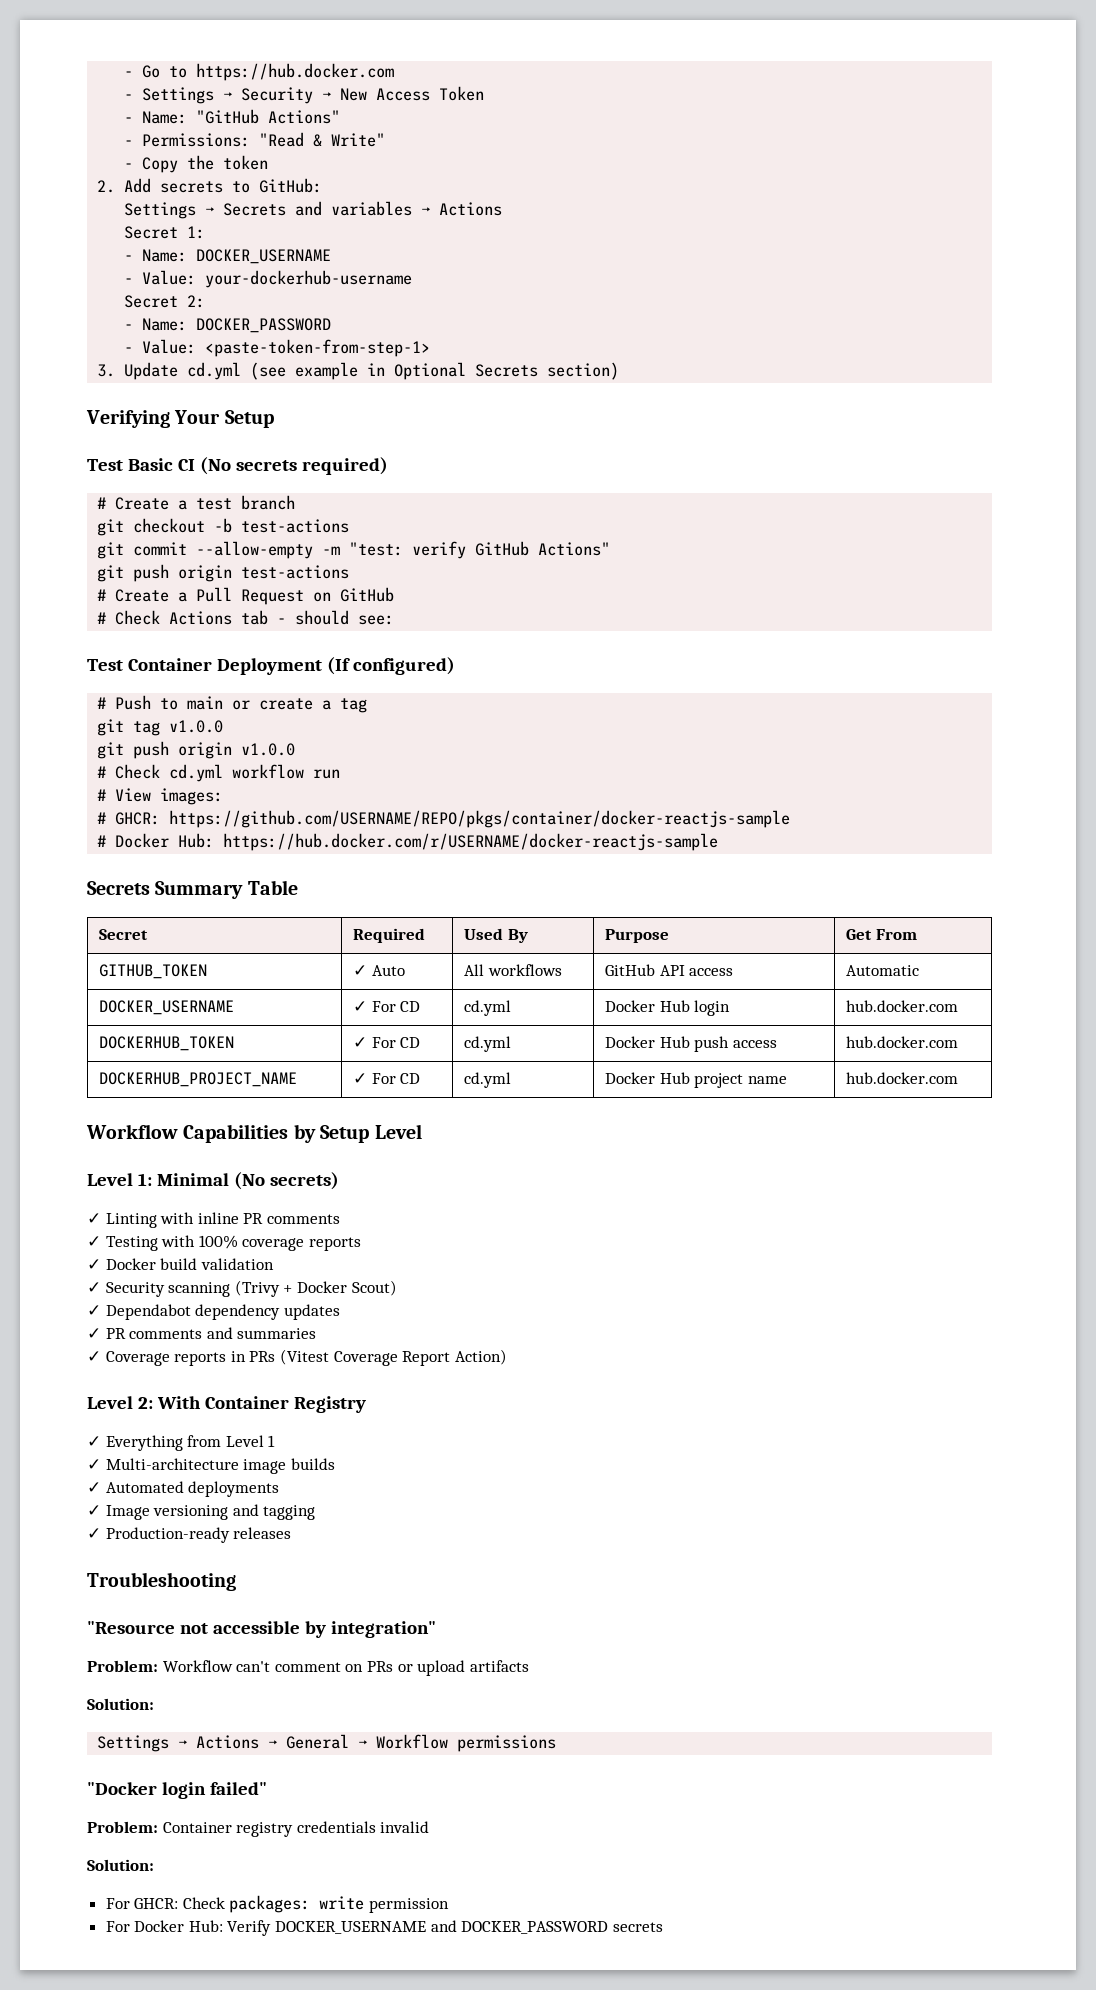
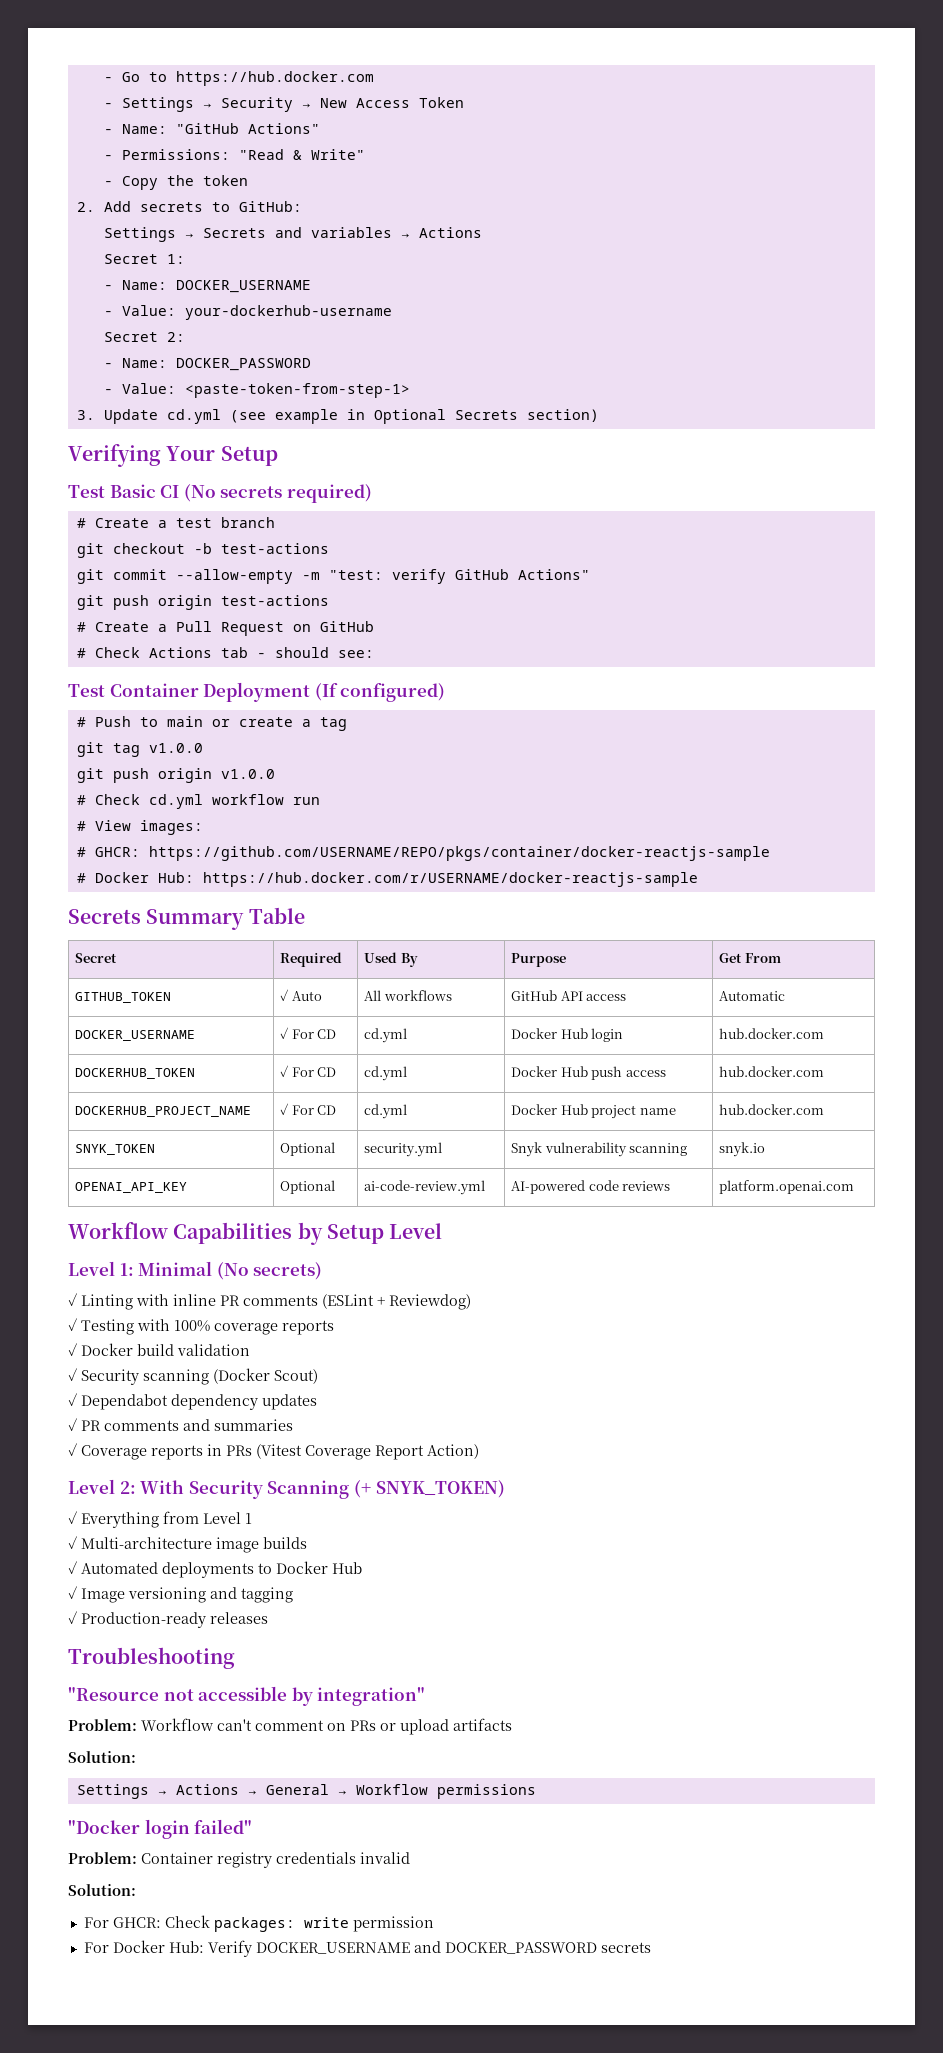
+ SNYK_TOKEN | Optional | security.yml | Snyk vulnerability scanning | snyk.io
+ OPENAI_API_KEY | Optional | ai-code-review.yml | AI-powered code reviews | platform.openai.com
- ✓ Linting with inline PR comments
+ ✓ Linting with inline PR comments (ESLint + Reviewdog)
- ✓ Security scanning (Trivy + Docker Scout)
+ ✓ Security scanning (Docker Scout)
- Level 2: With Container Registry
+ Level 2: With Security Scanning (+ SNYK_TOKEN)
- ✓ Automated deployments
+ ✓ Automated deployments to Docker Hub

